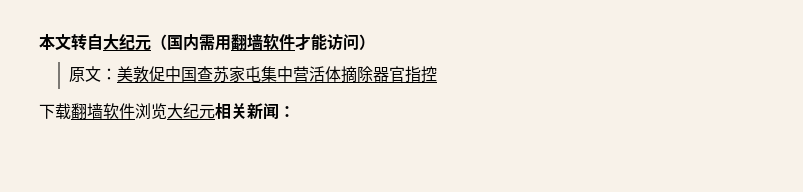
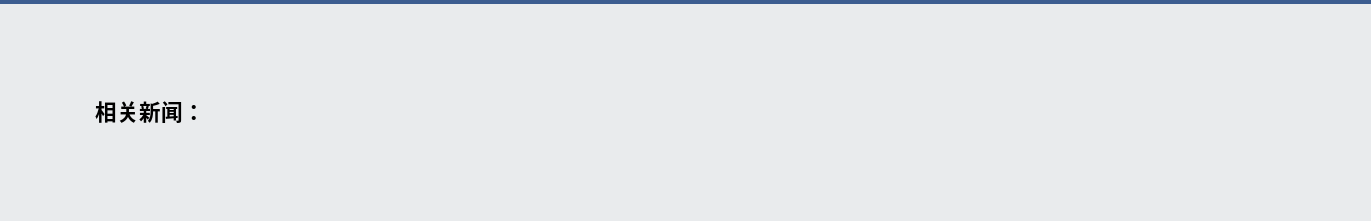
- 本文转自大纪元（国内需用翻墙软件才能访问）
- 原文：美敦促中国查苏家屯集中营活体摘除器官指控
- 下载翻墙软件浏览大纪元相关新闻：
+ 相关新闻：

